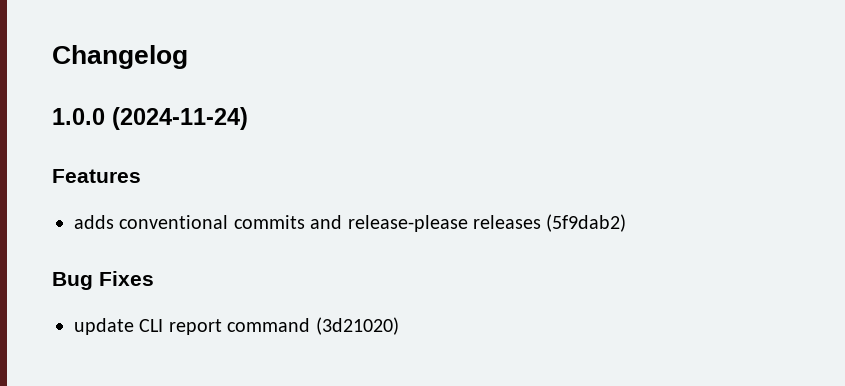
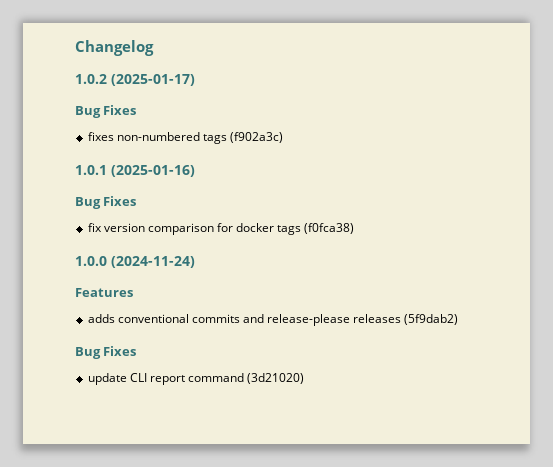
+ 1.0.2 (2025-01-17)
+ Bug Fixes
+ fixes non-numbered tags (f902a3c)
+ 1.0.1 (2025-01-16)
+ Bug Fixes
+ fix version comparison for docker tags (f0fca38)

